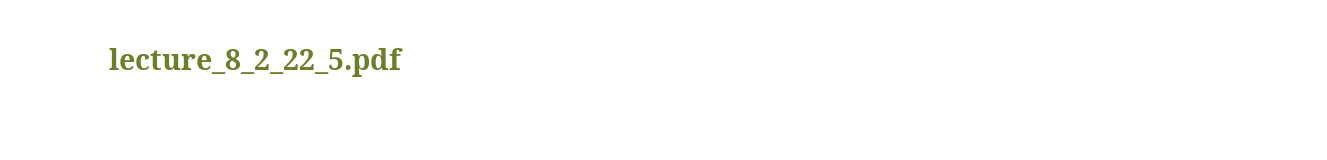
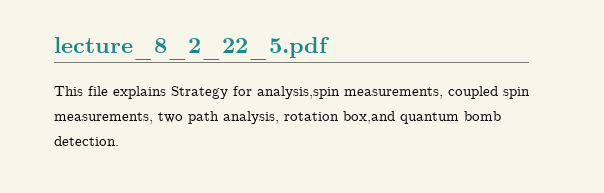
+ This file explains Strategy for analysis,spin measurements, coupled spin measurements, two path analysis, rotation box,and quantum bomb detection.

